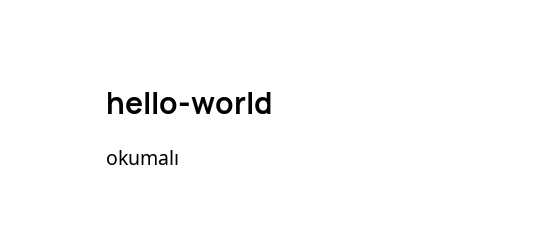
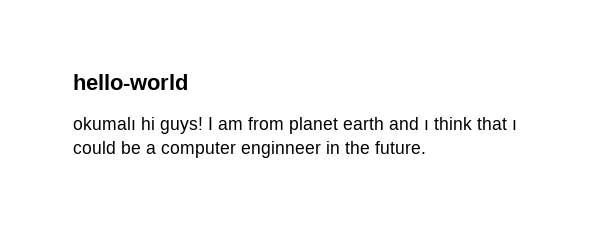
- okumalı
+ okumalı hi guys! I am from planet earth and ı think that ı could be a computer enginneer in the future.

